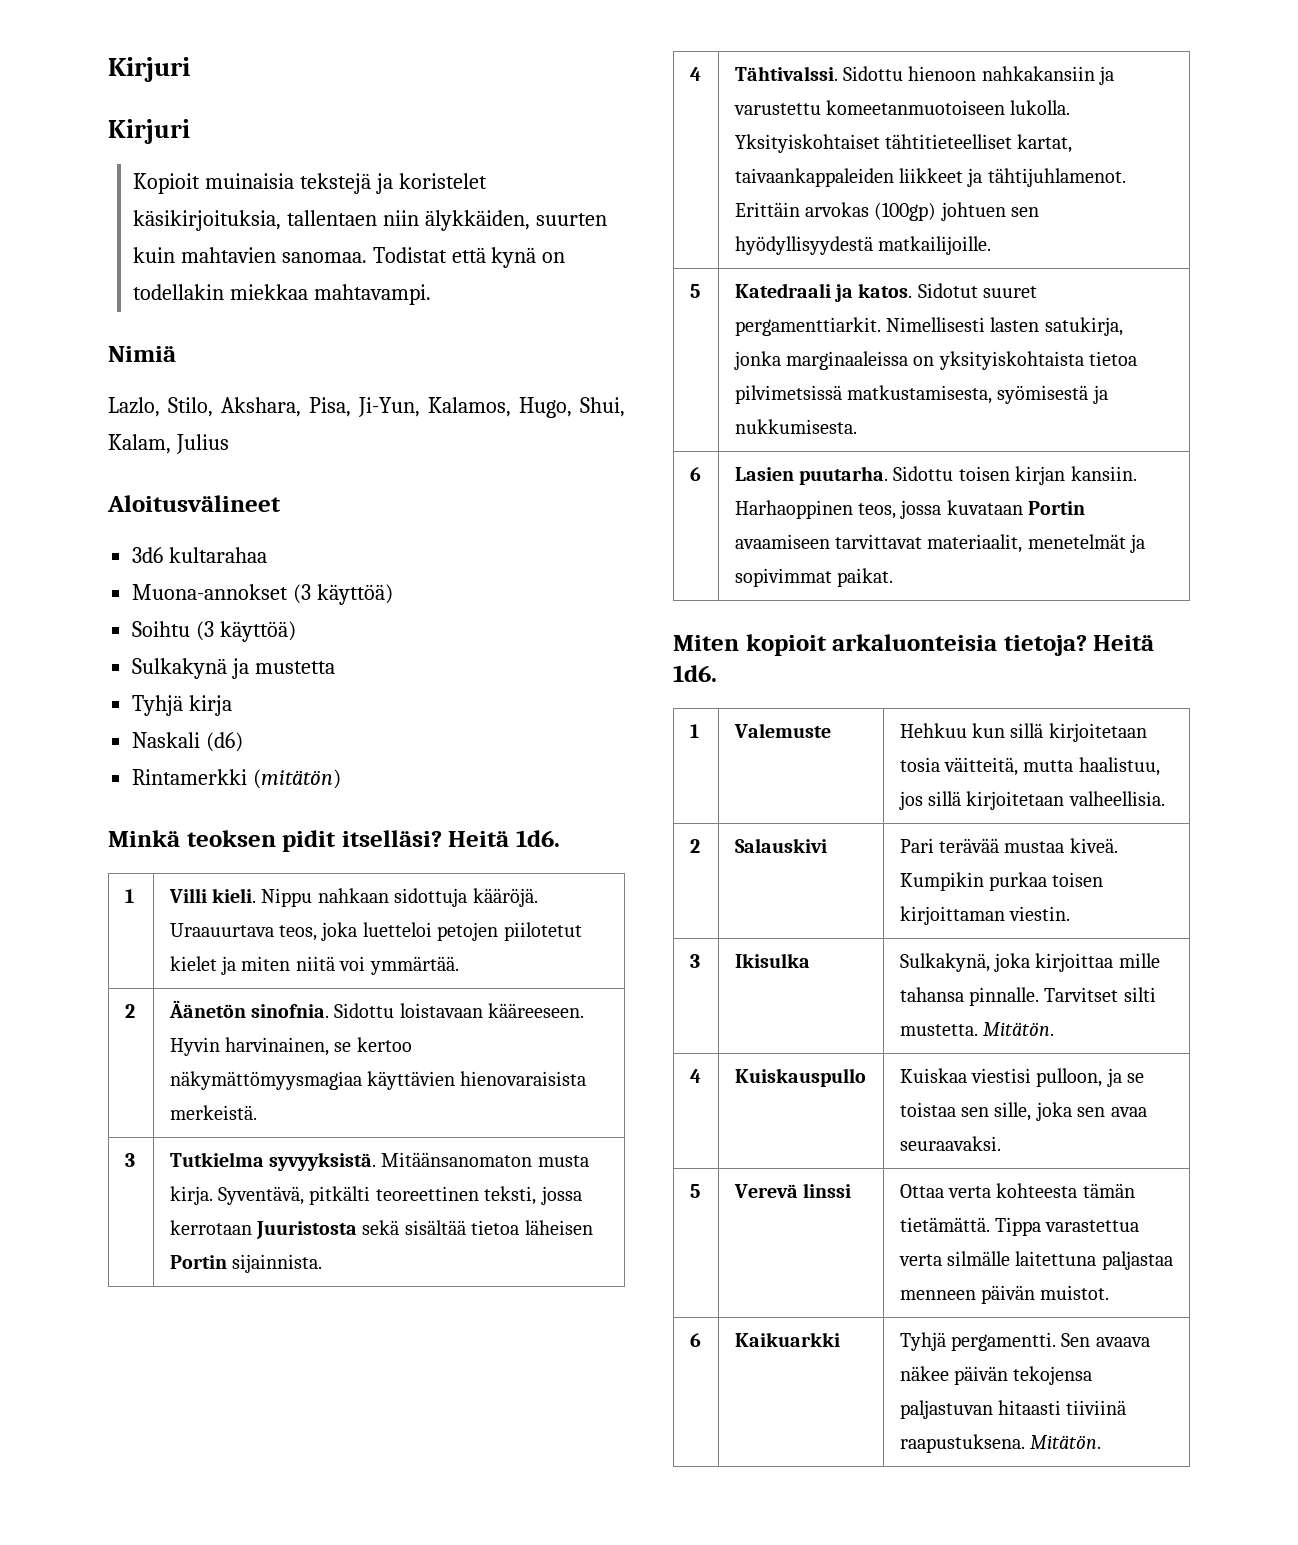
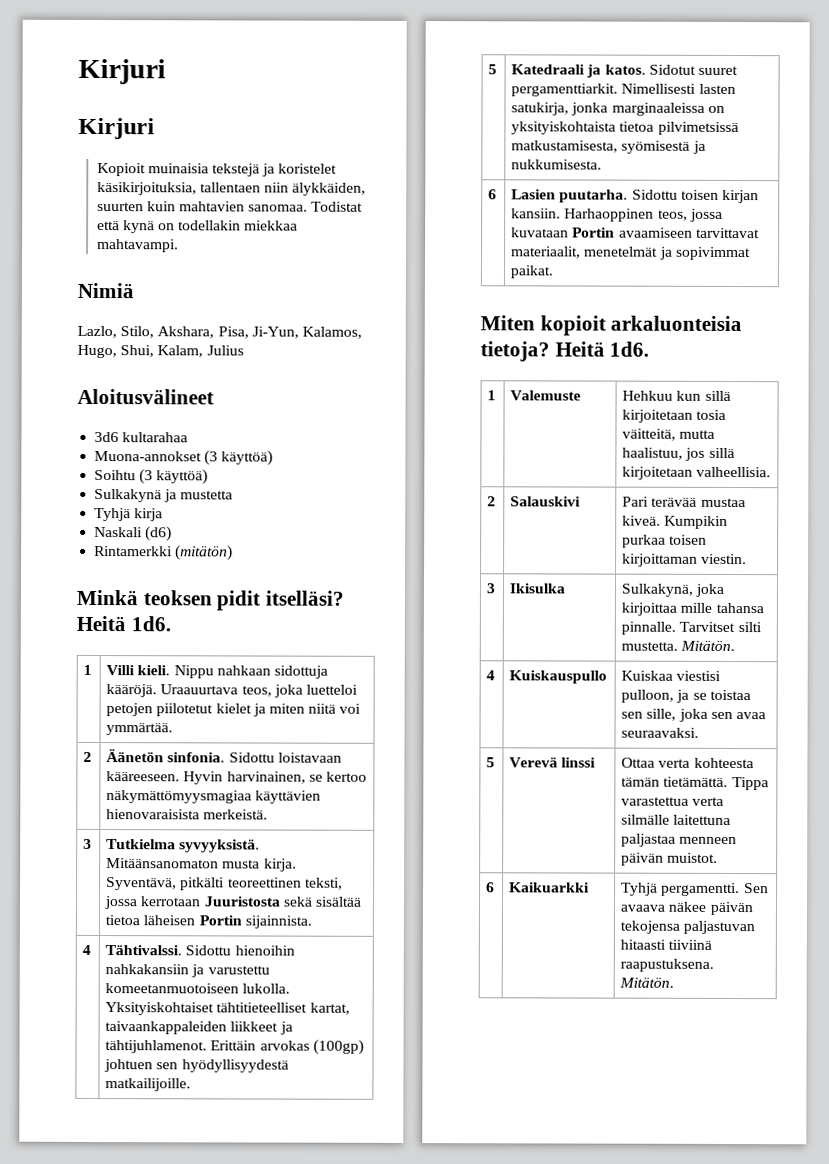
- 2 | Äänetön sinofnia. Sidottu loistavaan kääreeseen. Hyvin harvinainen, se kertoo näkymättömyysmagiaa käyttävien hienovaraisista merkeistä.
+ 2 | Äänetön sinfonia. Sidottu loistavaan kääreeseen. Hyvin harvinainen, se kertoo näkymättömyysmagiaa käyttävien hienovaraisista merkeistä.
- 4 | Tähtivalssi. Sidottu hienoon nahkakansiin ja varustettu komeetanmuotoiseen lukolla. Yksityiskohtaiset tähtitieteelliset kartat, taivaankappaleiden liikkeet ja tähtijuhlamenot. Erittäin arvokas (100gp) johtuen sen hyödyllisyydestä matkailijoille.
+ 4 | Tähtivalssi. Sidottu hienoihin nahkakansiin ja varustettu komeetanmuotoiseen lukolla. Yksityiskohtaiset tähtitieteelliset kartat, taivaankappaleiden liikkeet ja tähtijuhlamenot. Erittäin arvokas (100gp) johtuen sen hyödyllisyydestä matkailijoille.

